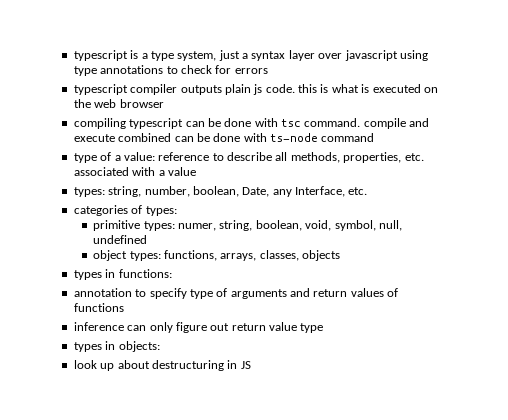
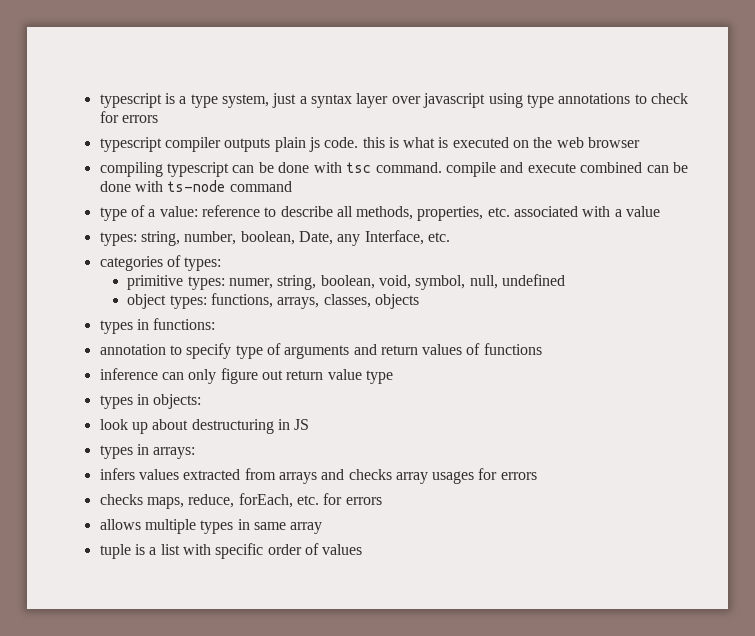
+ types in arrays:
+ infers values extracted from arrays and checks array usages for errors
+ checks maps, reduce, forEach, etc. for errors
+ allows multiple types in same array
+ tuple is a list with specific order of values

